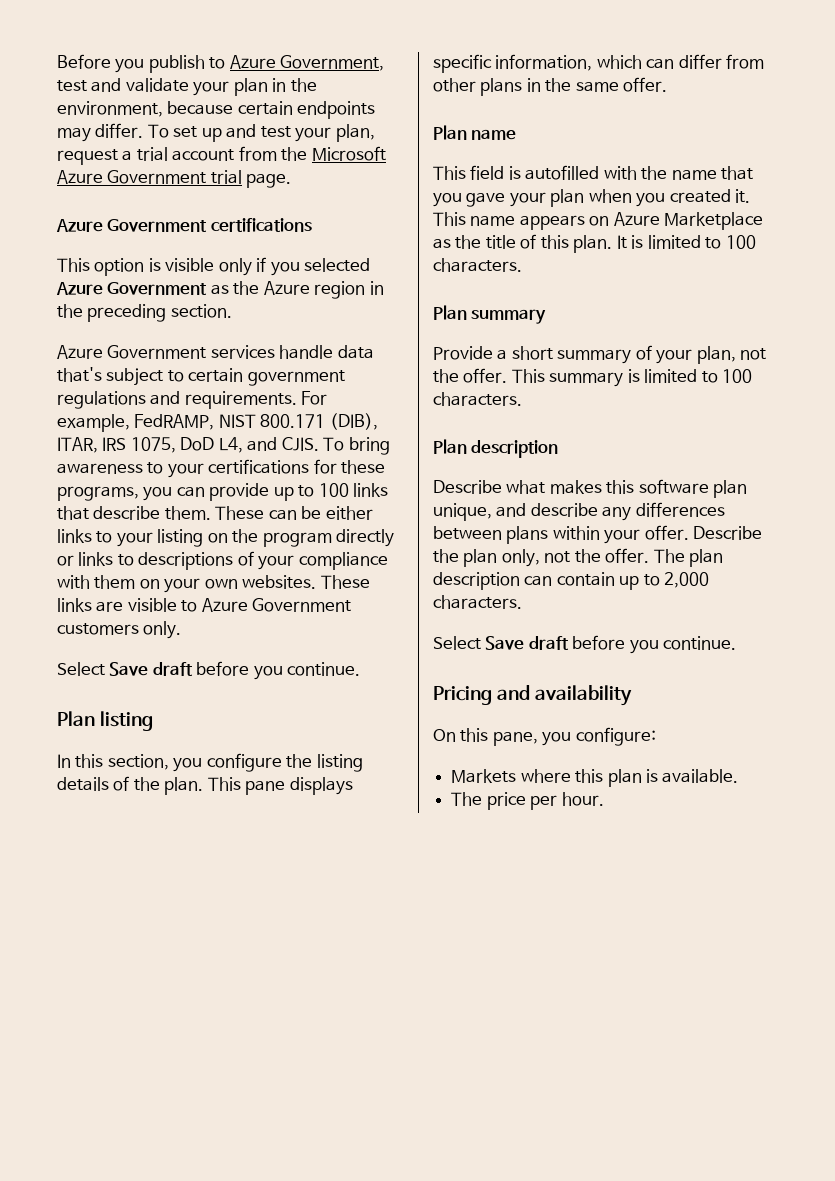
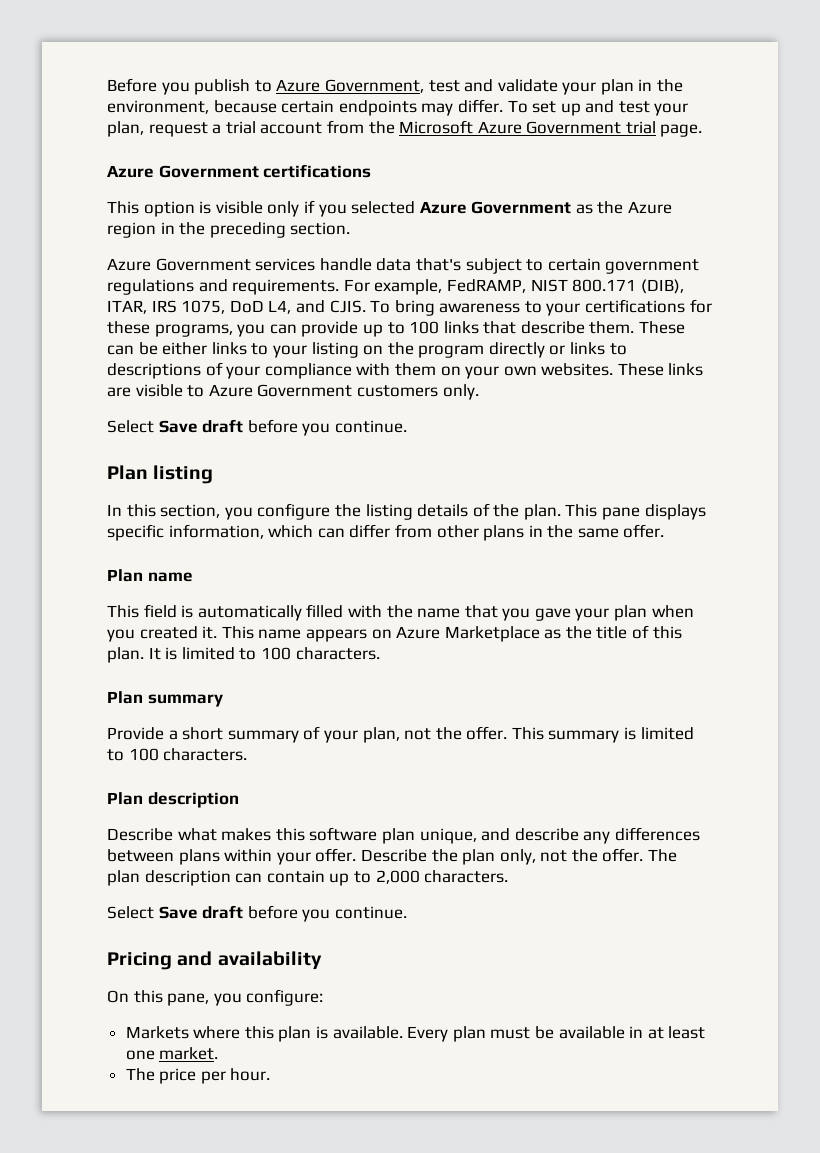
- This field is autofilled with the name that you gave your plan when you created it.
+ This field is automatically filled with the name that you gave your plan when you created it.
+ Every plan must be available in at least one market.

